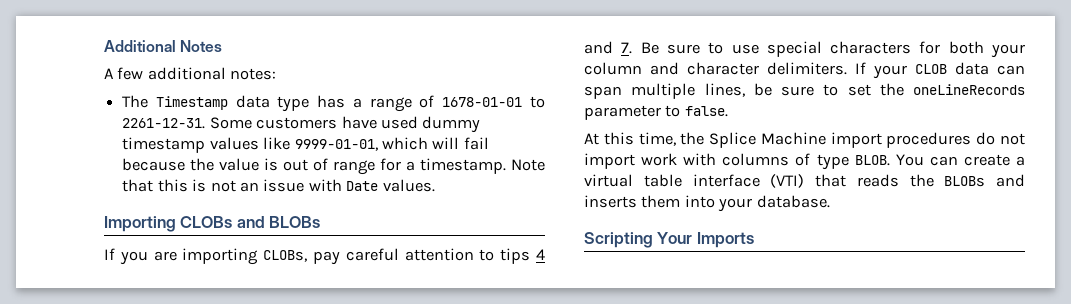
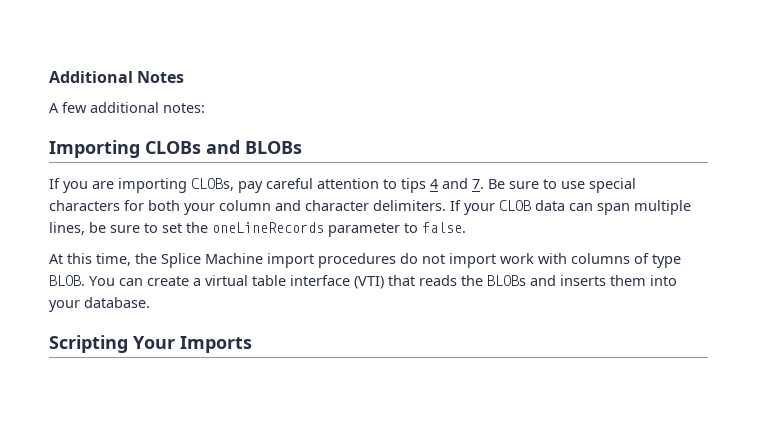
- The Timestamp data type has a range of 1678-01-01 to 2261-12-31. Some customers have used dummy timestamp values like 9999-01-01, which will fail because the value is out of range for a timestamp. Note that this is not an issue with Date values.

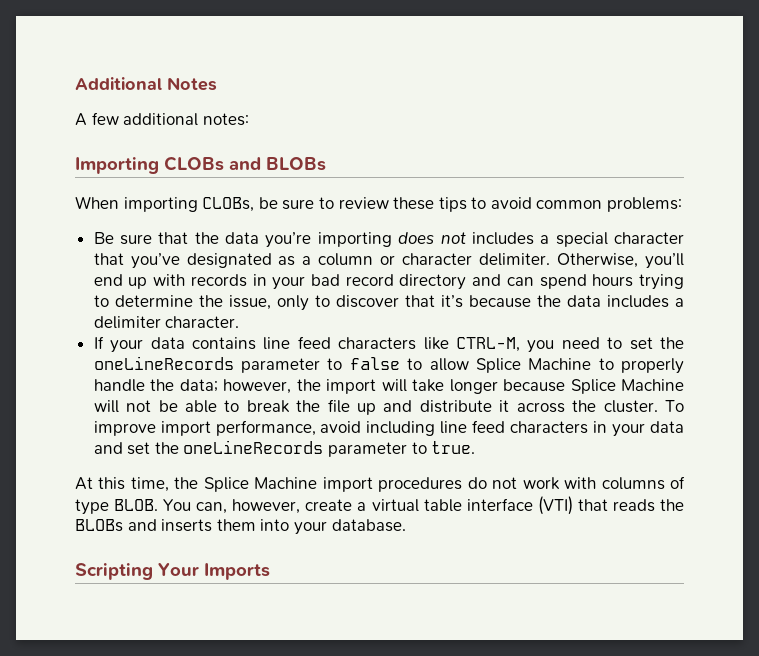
- If you are importing CLOBs, pay careful attention to tips 4 and 7. Be sure to use special characters for both your column and character delimiters. If your CLOB data can span multiple lines, be sure to set the oneLineRecords parameter to false.
+ When importing CLOBs, be sure to review these tips to avoid common problems:
+ Be sure that the data you’re importing does not includes a special character that you’ve designated as a column or character delimiter. Otherwise, you’ll end up with records in your bad record directory and can spend hours trying to determine the issue, only to discover that it’s because the data includes a delimiter character.
+ If your data contains line feed characters like CTRL-M, you need to set the oneLineRecords parameter to false to allow Splice Machine to properly handle the data; however, the import will take longer because Splice Machine will not be able to break the file up and distribute it across the cluster. To improve import performance, avoid including line feed characters in your data and set the oneLineRecords parameter to true.
- At this time, the Splice Machine import procedures do not import work with columns of type BLOB.
+ At this time, the Splice Machine import procedures do not work with columns of type BLOB.
- You can create a virtual table interface (VTI) that reads the BLOBs and inserts them into your database.
+ You can, however, create a virtual table interface (VTI) that reads the BLOBs and inserts them into your database.

